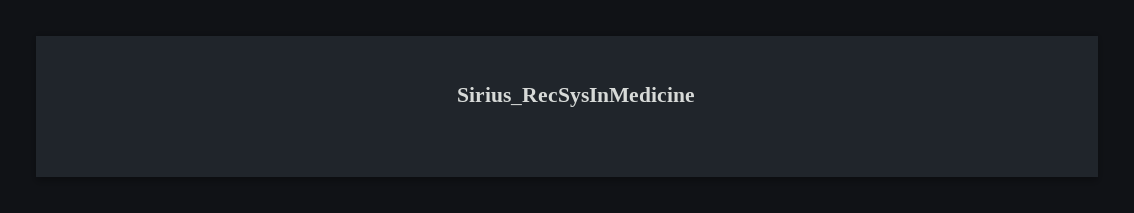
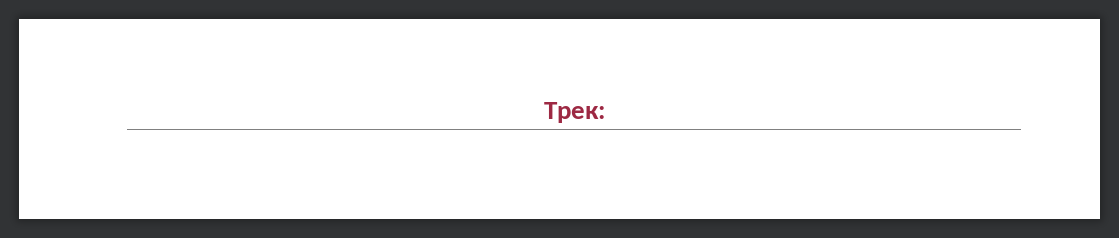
- Sirius_RecSysInMedicine
+ Трек:

